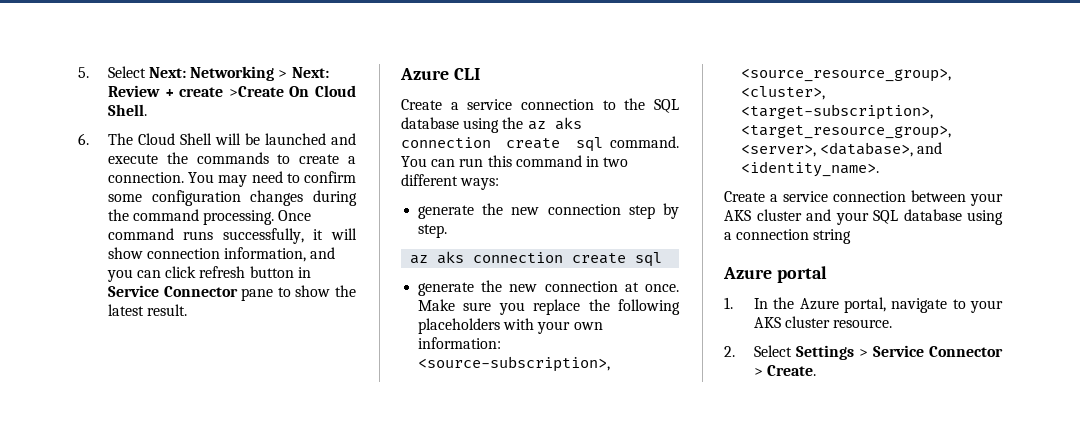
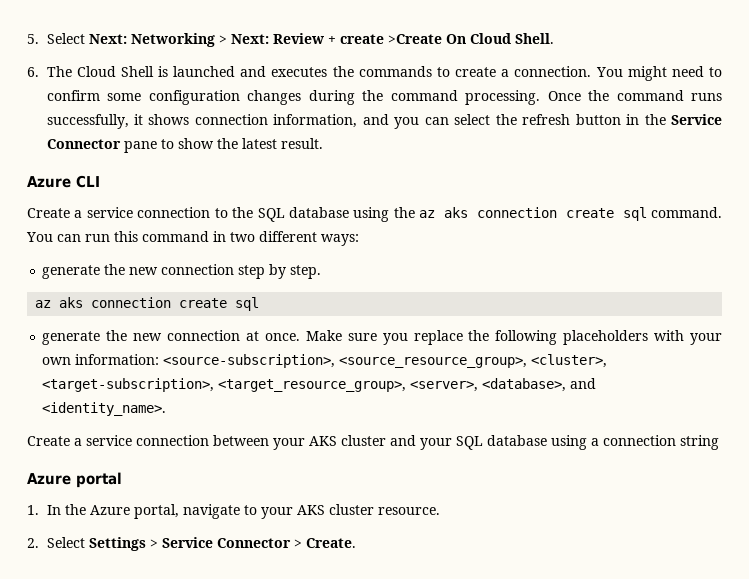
- 6. The Cloud Shell will be launched and execute the commands to create a connection.
+ 6. The Cloud Shell is launched and executes the commands to create a connection.
- You may need to confirm some configuration changes during the command processing.
+ You might need to confirm some configuration changes during the command processing.
- Once command runs successfully, it will show connection information, and you can click refresh button in Service Connector pane to show the latest result.
+ Once the command runs successfully, it shows connection information, and you can select the refresh button in the Service Connector pane to show the latest result.

